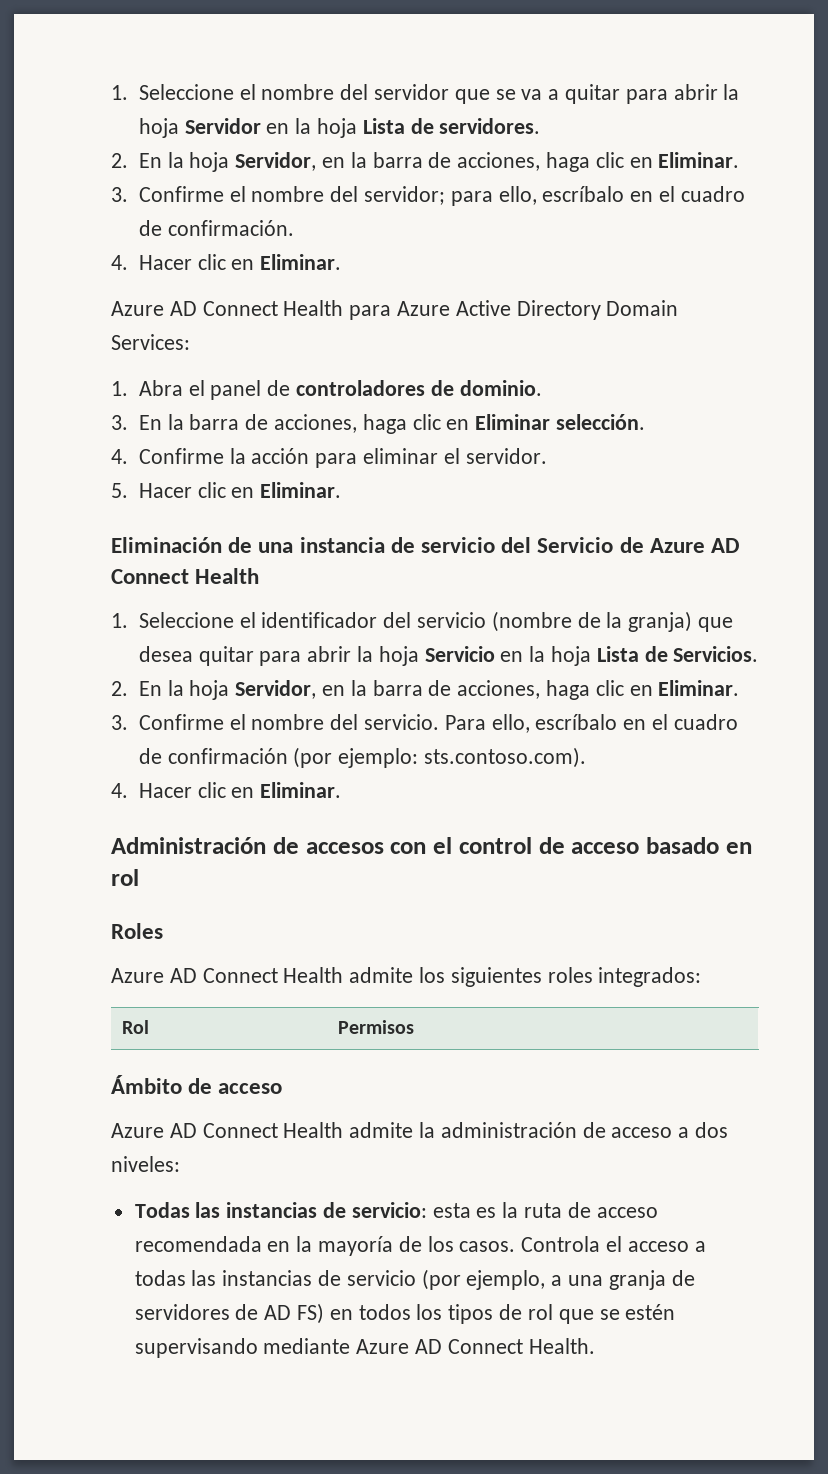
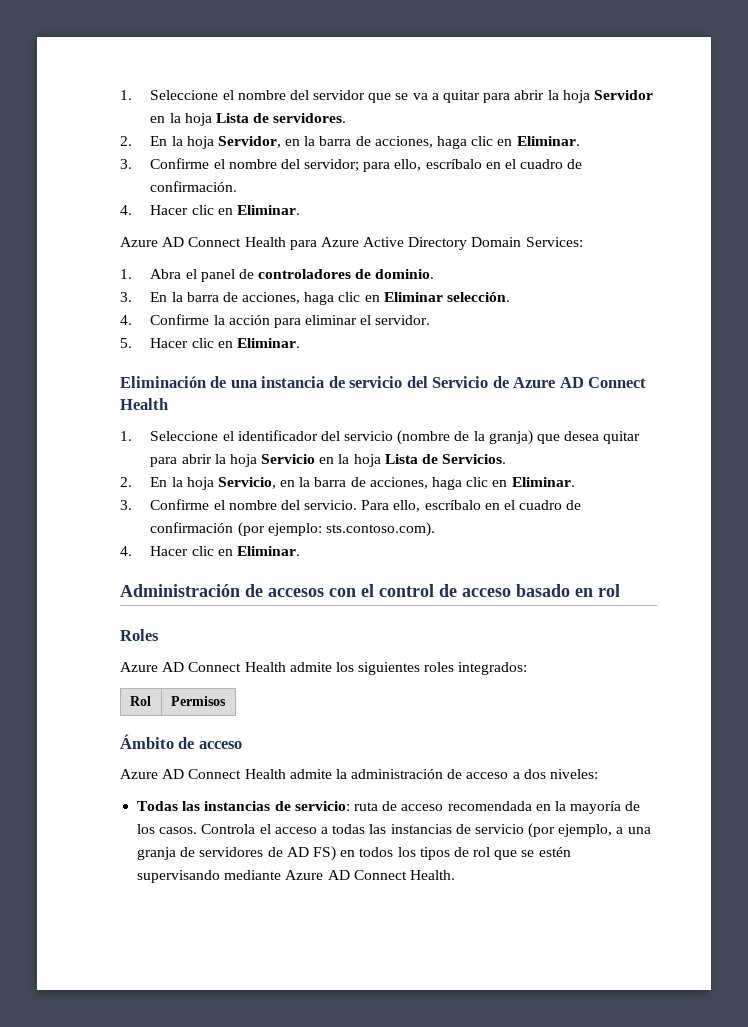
  1. Seleccione el identificador del servicio (nombre de la granja) que desea quitar para abrir la hoja Servicio en la hoja Lista de Servicios.
- 2. En la hoja Servidor, en la barra de acciones, haga clic en Eliminar.
+ 2. En la hoja Servicio, en la barra de acciones, haga clic en Eliminar.
- Todas las instancias de servicio: esta es la ruta de acceso recomendada en la mayoría de los casos.
+ Todas las instancias de servicio: ruta de acceso recomendada en la mayoría de los casos.

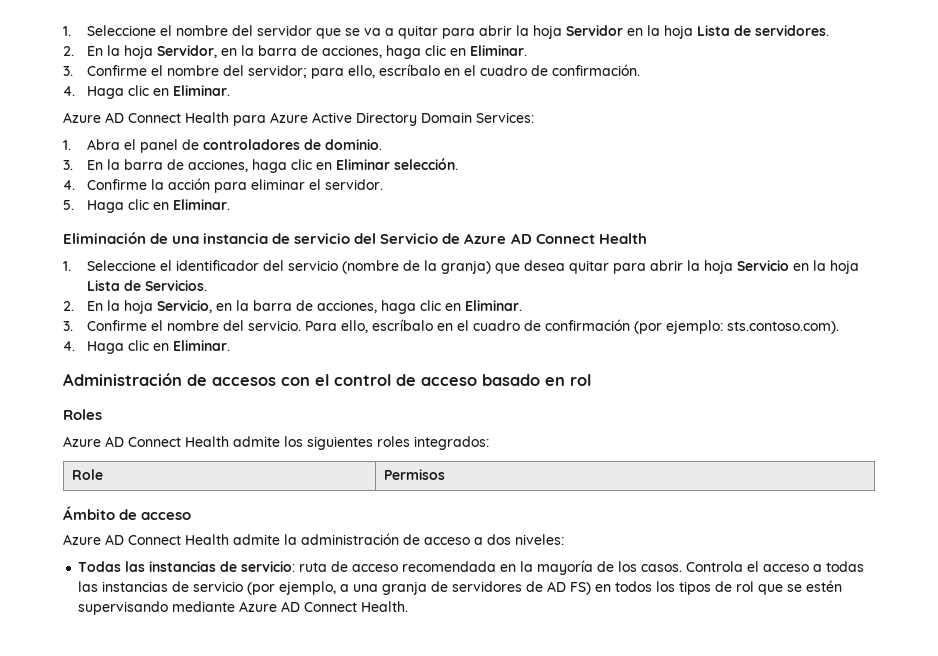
  3. Confirme el nombre del servidor; para ello, escríbalo en el cuadro de confirmación.
- 4. Hacer clic en Eliminar.
+ 4. Haga clic en Eliminar.
- 5. Hacer clic en Eliminar.
+ 5. Haga clic en Eliminar.
  Para ello, escríbalo en el cuadro de confirmación (por ejemplo: sts.contoso.com).
- 4. Hacer clic en Eliminar.
+ 4. Haga clic en Eliminar.
- Rol | Permisos
+ Role | Permisos

